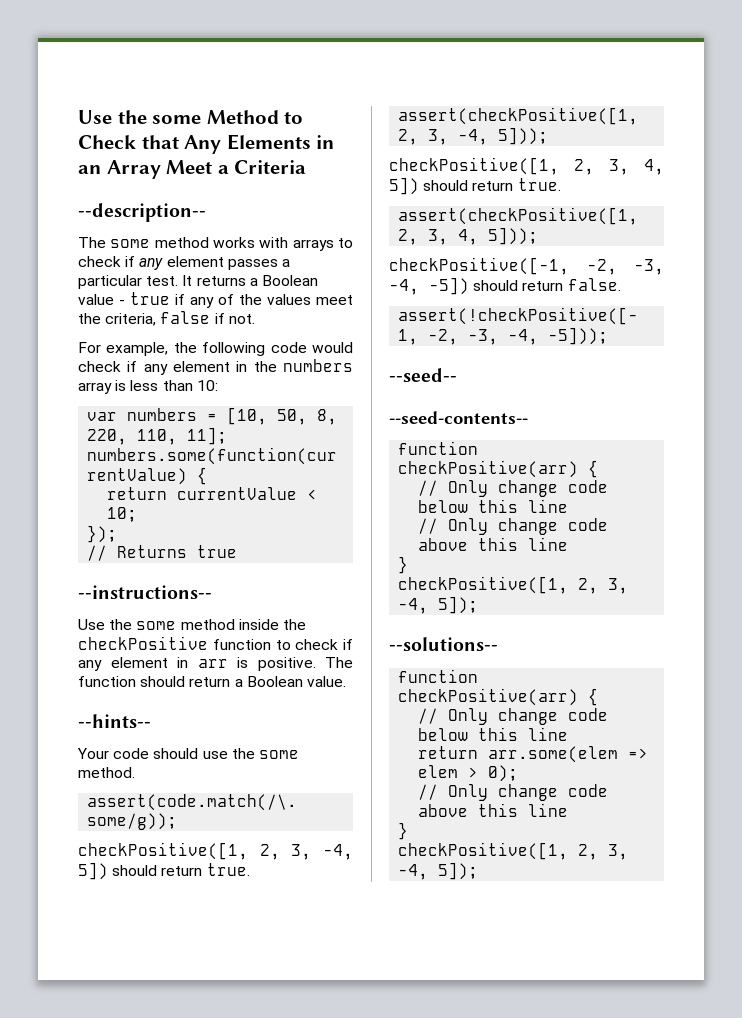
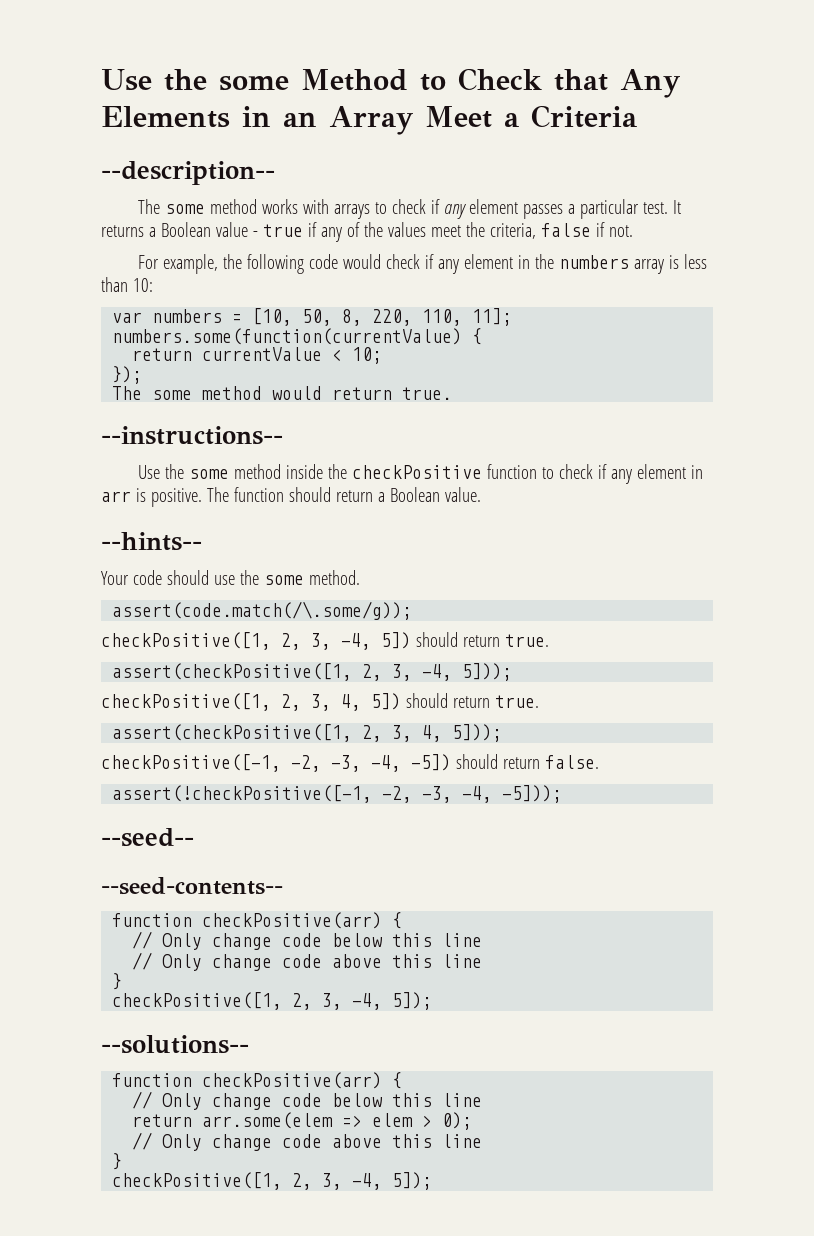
- // Returns true
+ The some method would return true.

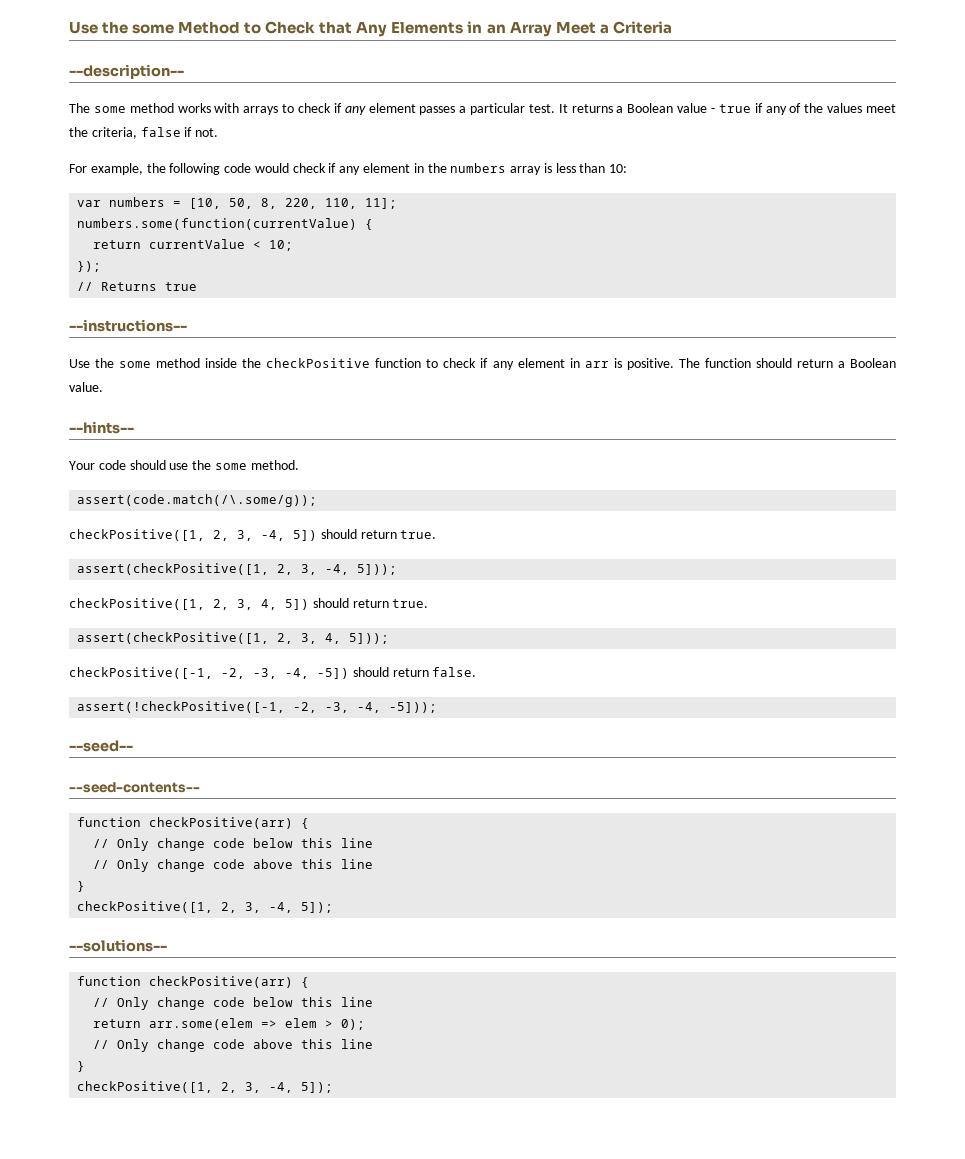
- The some method would return true.
+ // Returns true

